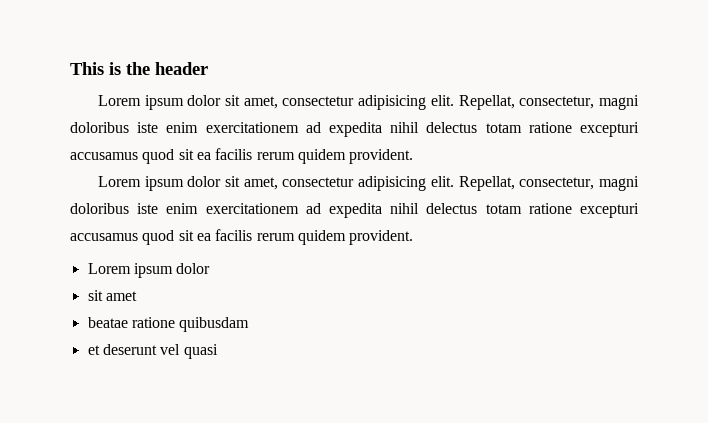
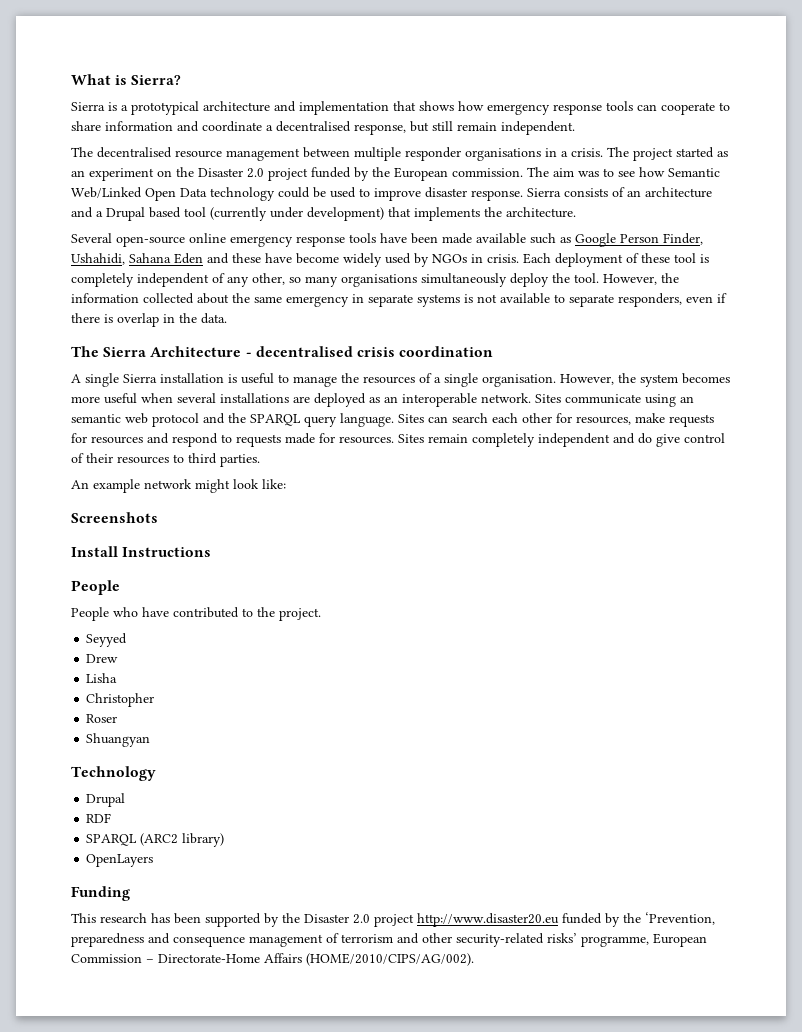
- This is the header
- Lorem ipsum dolor sit amet, consectetur adipisicing elit. Repellat, consectetur, magni doloribus iste enim exercitationem ad expedita nihil delectus totam ratione excepturi accusamus quod sit ea facilis rerum quidem provident.
- Lorem ipsum dolor sit amet, consectetur adipisicing elit. Repellat, consectetur, magni doloribus iste enim exercitationem ad expedita nihil delectus totam ratione excepturi accusamus quod sit ea facilis rerum quidem provident.
- Lorem ipsum dolor
- sit amet
- beatae ratione quibusdam
- et deserunt vel quasi
+ What is Sierra?
+ Sierra is a prototypical architecture and implementation that shows how emergency response tools can cooperate to share information and coordinate a decentralised response, but still remain independent.
+ The decentralised resource management between multiple responder organisations in a crisis. The project started as an experiment on the Disaster 2.0 project funded by the European commission. The aim was to see how Semantic Web/Linked Open Data technology could be used to improve disaster response. Sierra consists of an architecture and a Drupal based tool (currently under development) that implements the architecture.
+ Several open-source online emergency response tools have been made available such as Google Person Finder, Ushahidi, Sahana Eden and these have become widely used by NGOs in crisis. Each deployment of these tool is completely independent of any other, so many organisations simultaneously deploy the tool. However, the information collected about the same emergency in separate systems is not available to separate responders, even if there is overlap in the data.
+ The Sierra Architecture - decentralised crisis coordination
+ A single Sierra installation is useful to manage the resources of a single organisation. However, the system becomes more useful when several installations are deployed as an interoperable network. Sites communicate using an semantic web protocol and the SPARQL query language. Sites can search each other for resources, make requests for resources and respond to requests made for resources. Sites remain completely independent and do give control of their resources to third parties.
+ An example network might look like:
+ Screenshots
+ Install Instructions
+ People
+ People who have contributed to the project.
+ Seyyed
+ Drew
+ Lisha
+ Christopher
+ Roser
+ Shuangyan
+ Technology
+ Drupal
+ RDF
+ SPARQL (ARC2 library)
+ OpenLayers
+ Funding
+ This research has been supported by the Disaster 2.0 project http://www.disaster20.eu funded by the ‘Prevention, preparedness and consequence management of terrorism and other security-related risks’ programme, European Commission – Directorate-Home Affairs (HOME/2010/CIPS/AG/002).

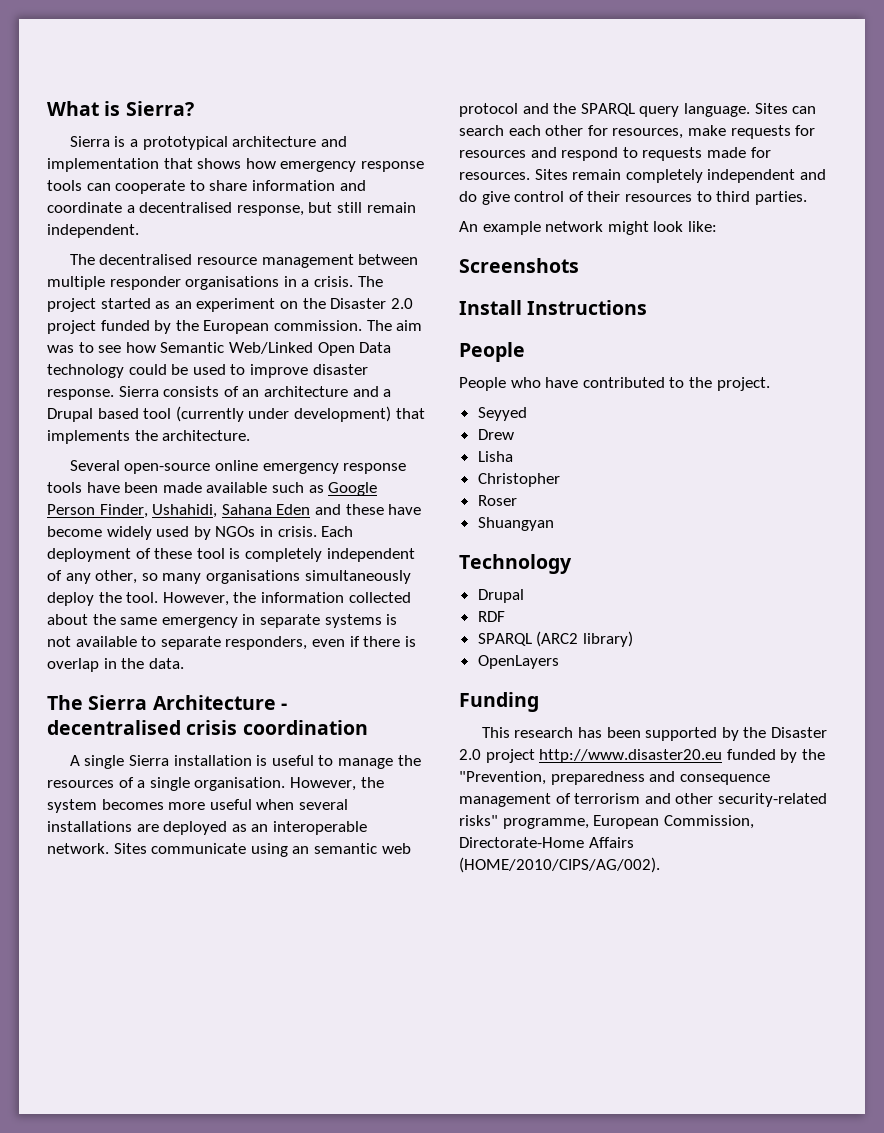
- This research has been supported by the Disaster 2.0 project http://www.disaster20.eu funded by the ‘Prevention, preparedness and consequence management of terrorism and other security-related risks’ programme, European Commission – Directorate-Home Affairs (HOME/2010/CIPS/AG/002).
+ This research has been supported by the Disaster 2.0 project http://www.disaster20.eu funded by the "Prevention, preparedness and consequence management of terrorism and other security-related risks" programme, European Commission, Directorate-Home Affairs (HOME/2010/CIPS/AG/002).

